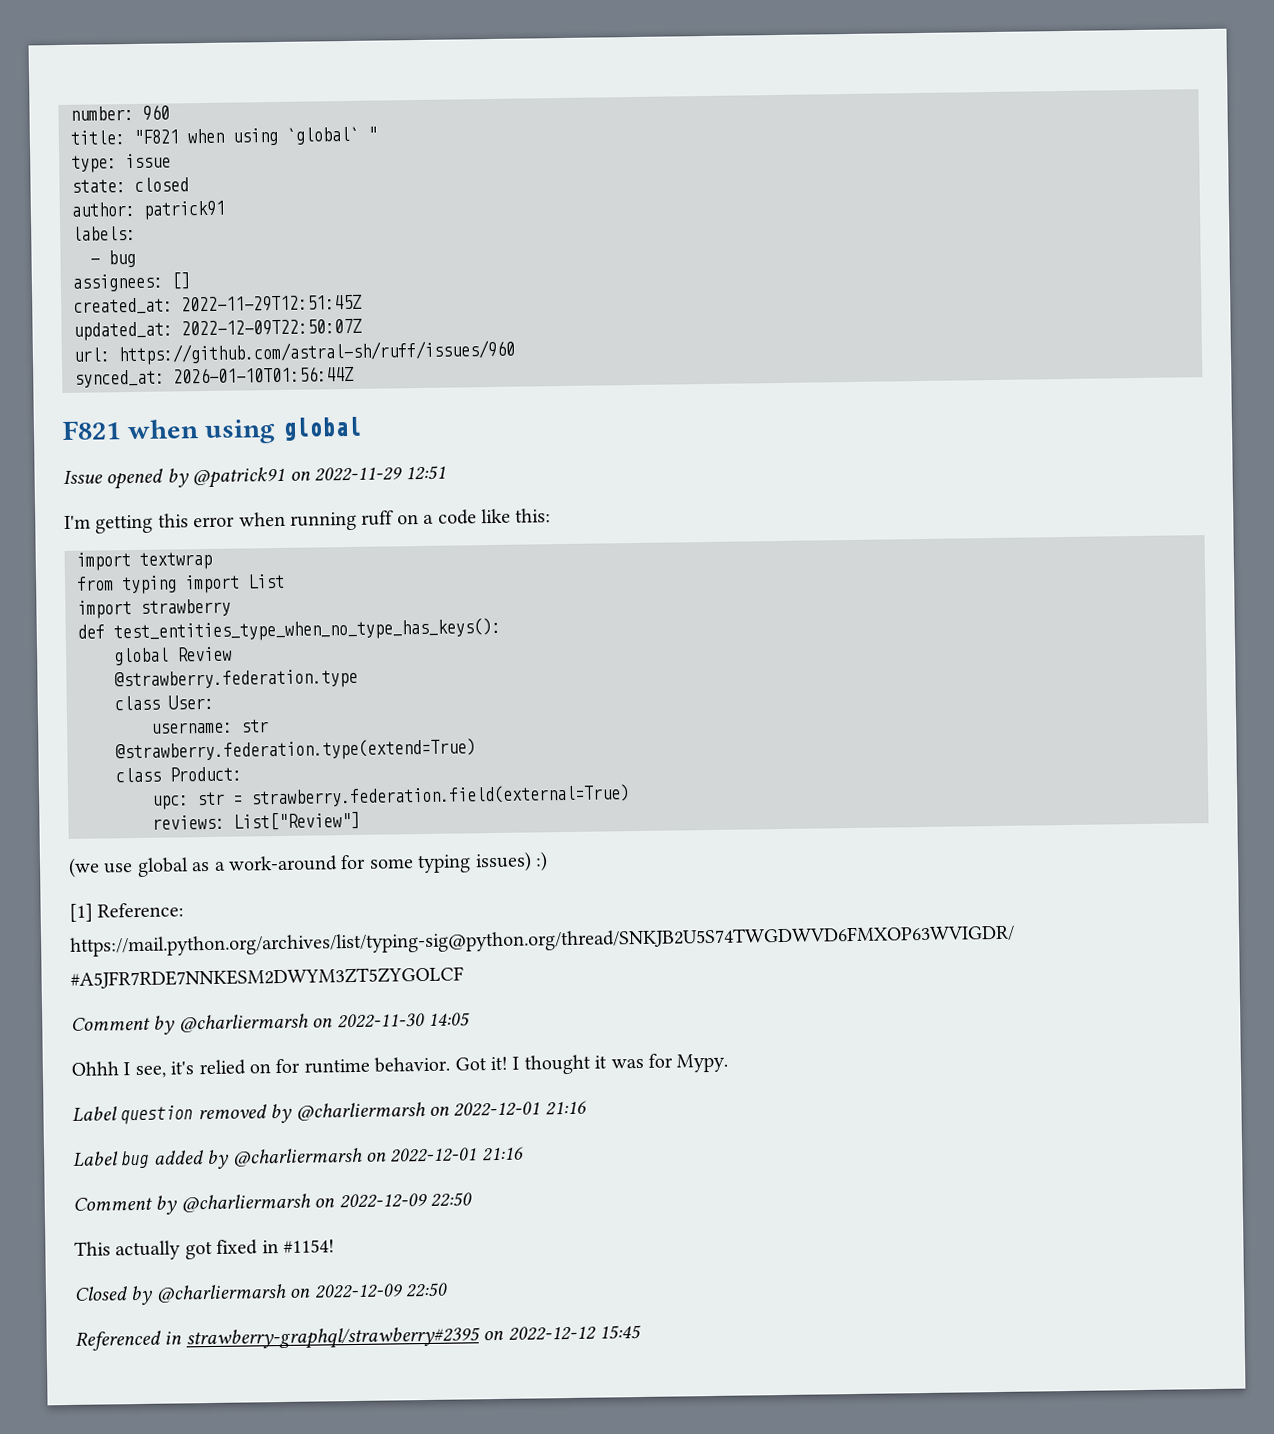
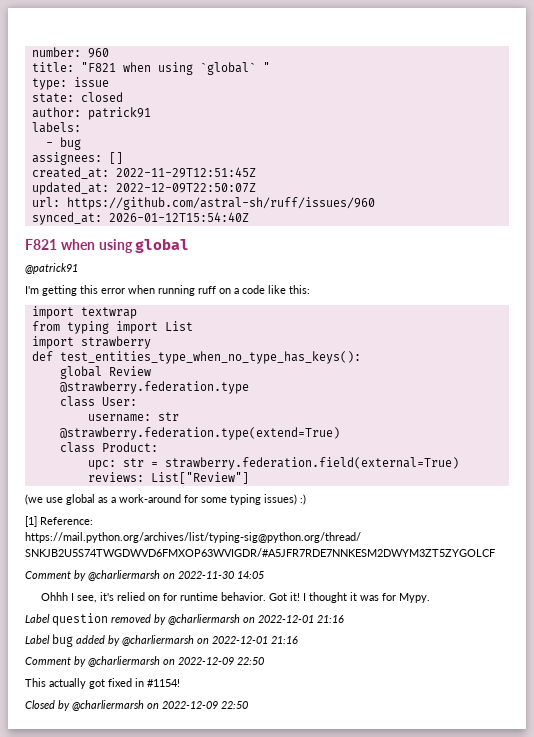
- synced_at: 2026-01-10T01:56:44Z
+ synced_at: 2026-01-12T15:54:40Z
- Issue opened by @patrick91 on 2022-11-29 12:51
+ @patrick91
- Referenced in strawberry-graphql/strawberry#2395 on 2022-12-12 15:45

